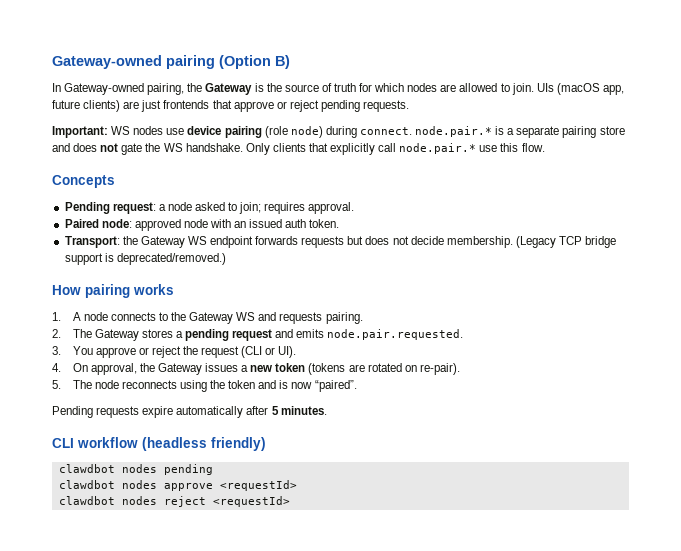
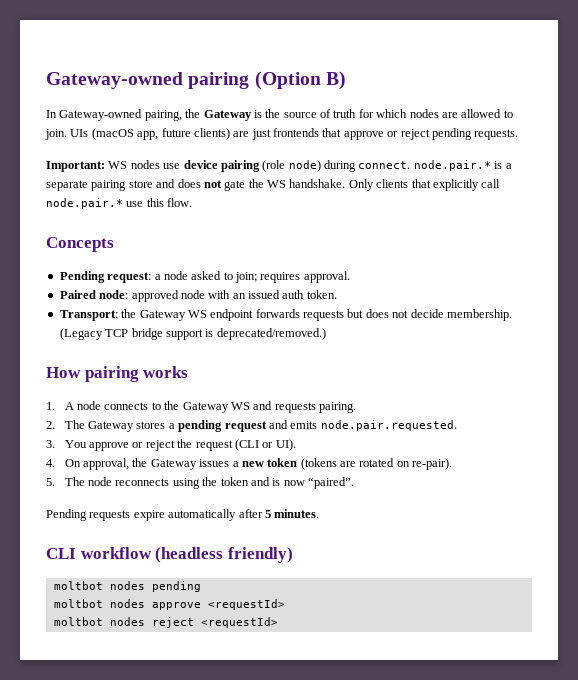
- clawdbot nodes pending
+ moltbot nodes pending
- clawdbot nodes approve <requestId>
+ moltbot nodes approve <requestId>
- clawdbot nodes reject <requestId>
+ moltbot nodes reject <requestId>

